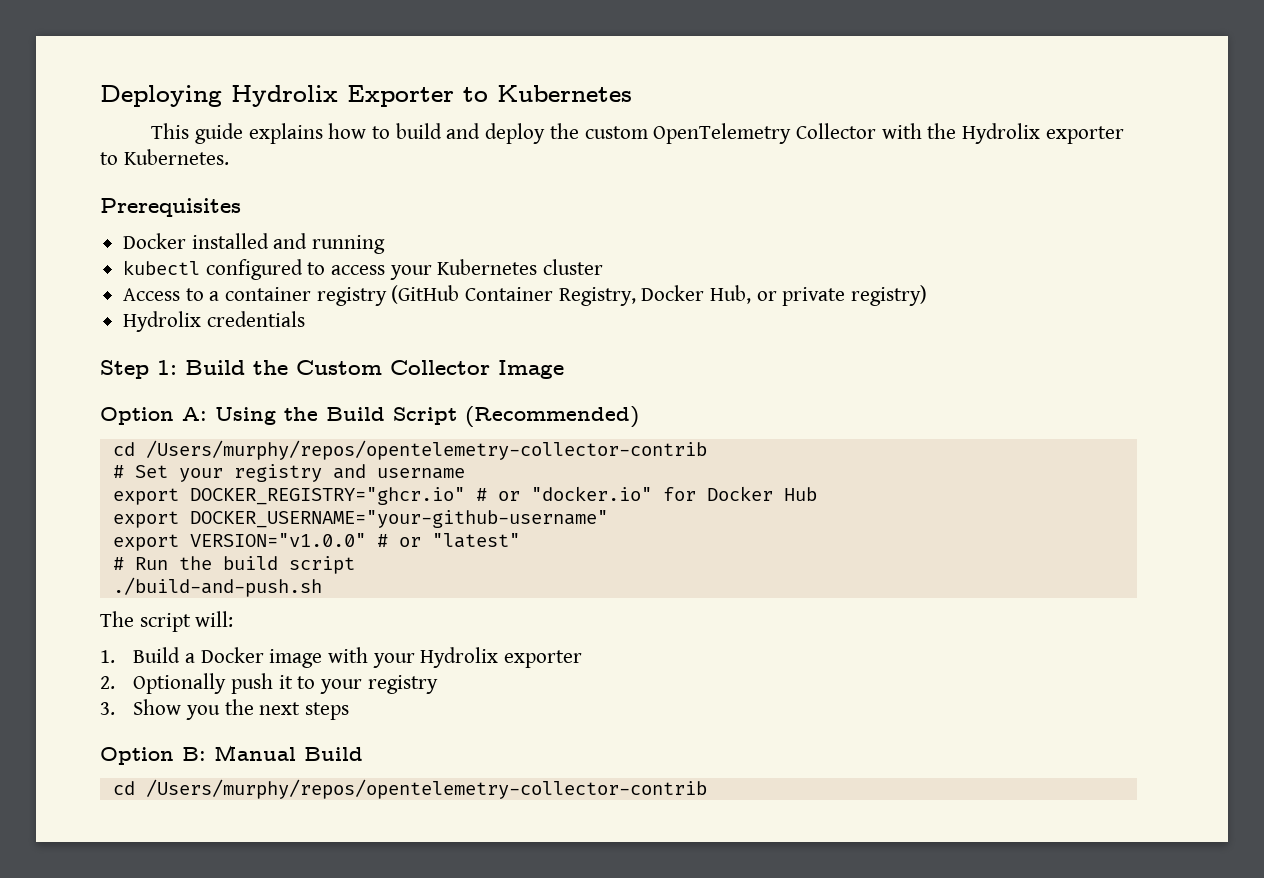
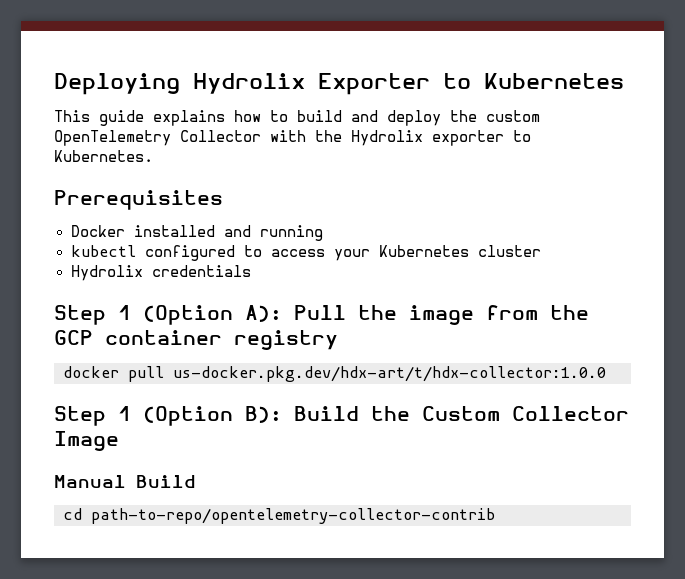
- Access to a container registry (GitHub Container Registry, Docker Hub, or private registry)
  Hydrolix credentials
- Step 1: Build the Custom Collector Image
+ Step 1 (Option A): Pull the image from the GCP container registry
+ docker pull us-docker.pkg.dev/hdx-art/t/hdx-collector:1.0.0
+ Step 1 (Option B): Build the Custom Collector Image
- Option A: Using the Build Script (Recommended)
- cd /Users/murphy/repos/opentelemetry-collector-contrib
- # Set your registry and username
- export DOCKER_REGISTRY="ghcr.io" # or "docker.io" for Docker Hub
- export DOCKER_USERNAME="your-github-username"
- export VERSION="v1.0.0" # or "latest"
- # Run the build script
- ./build-and-push.sh
- The script will:
- 1. Build a Docker image with your Hydrolix exporter
- 2. Optionally push it to your registry
- 3. Show you the next steps
- Option B: Manual Build
- cd /Users/murphy/repos/opentelemetry-collector-contrib
+ Manual Build
+ cd path-to-repo/opentelemetry-collector-contrib

